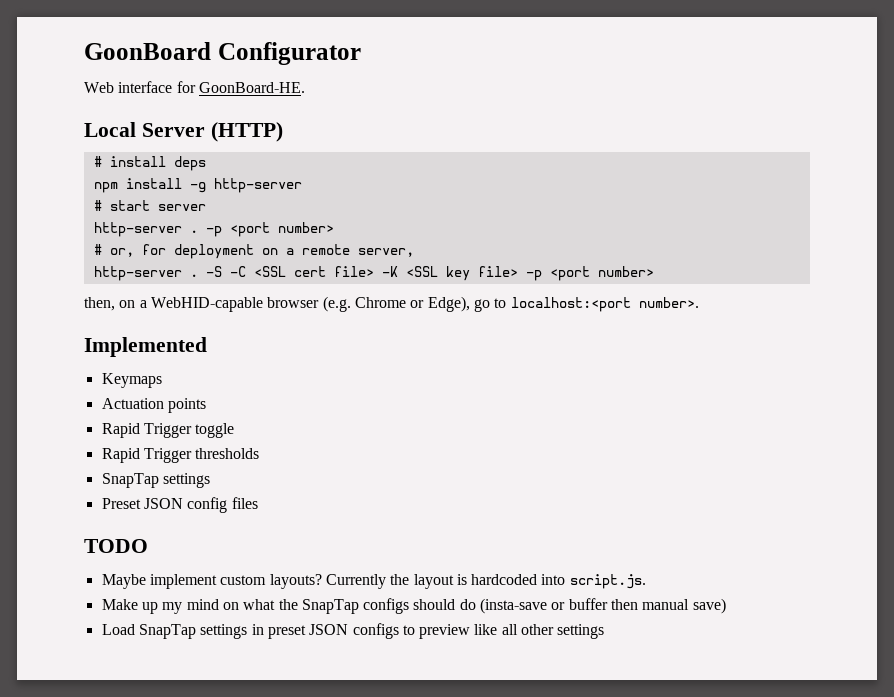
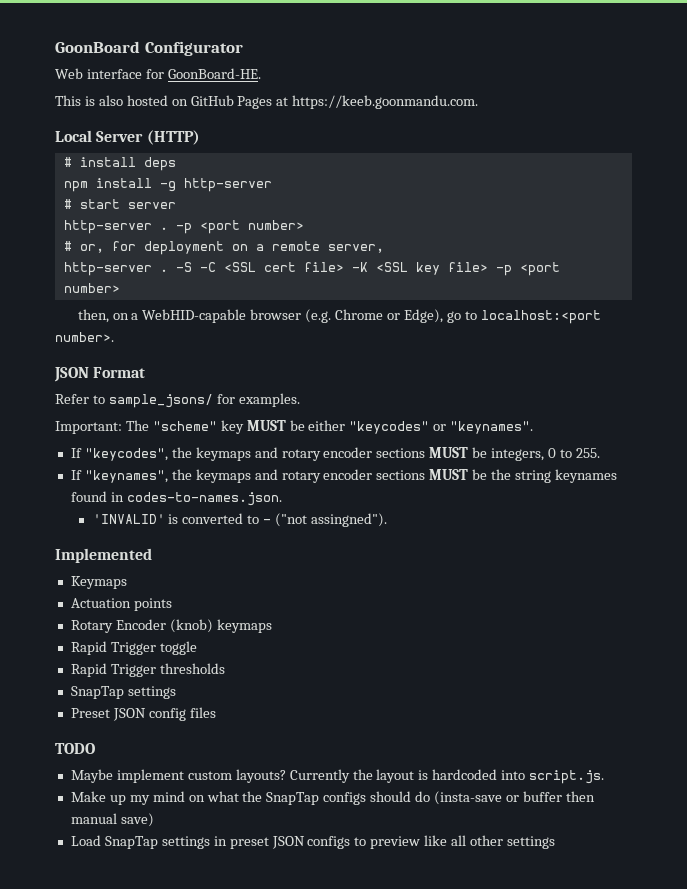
+ This is also hosted on GitHub Pages at https://keeb.goonmandu.com.
+ JSON Format
+ Refer to sample_jsons/ for examples.
+ Important: The "scheme" key MUST be either "keycodes" or "keynames".
+ If "keycodes", the keymaps and rotary encoder sections MUST be integers, 0 to 255.
+ If "keynames", the keymaps and rotary encoder sections MUST be the string keynames found in codes-to-names.json.
+ 'INVALID' is converted to - ("not assingned").
+ Rotary Encoder (knob) keymaps

